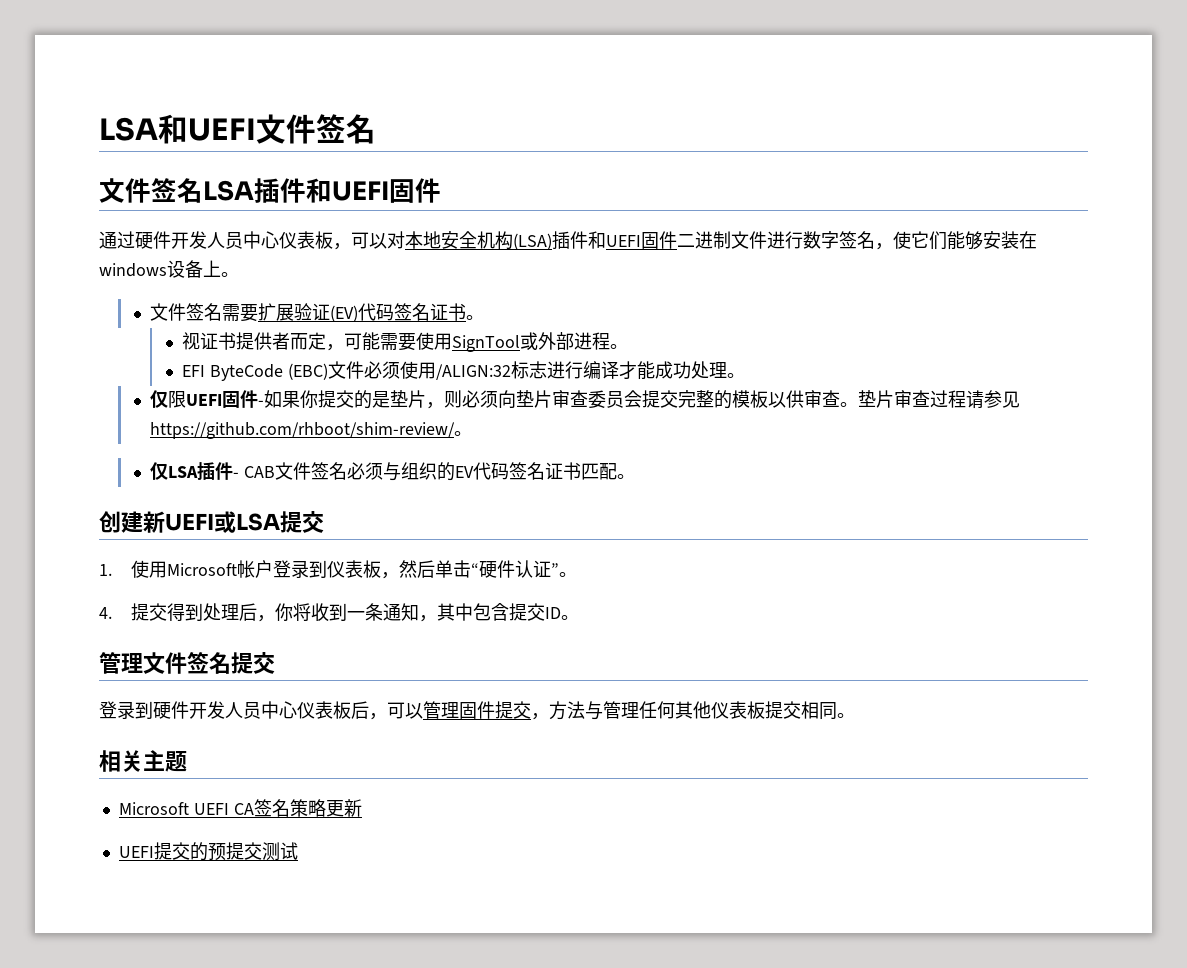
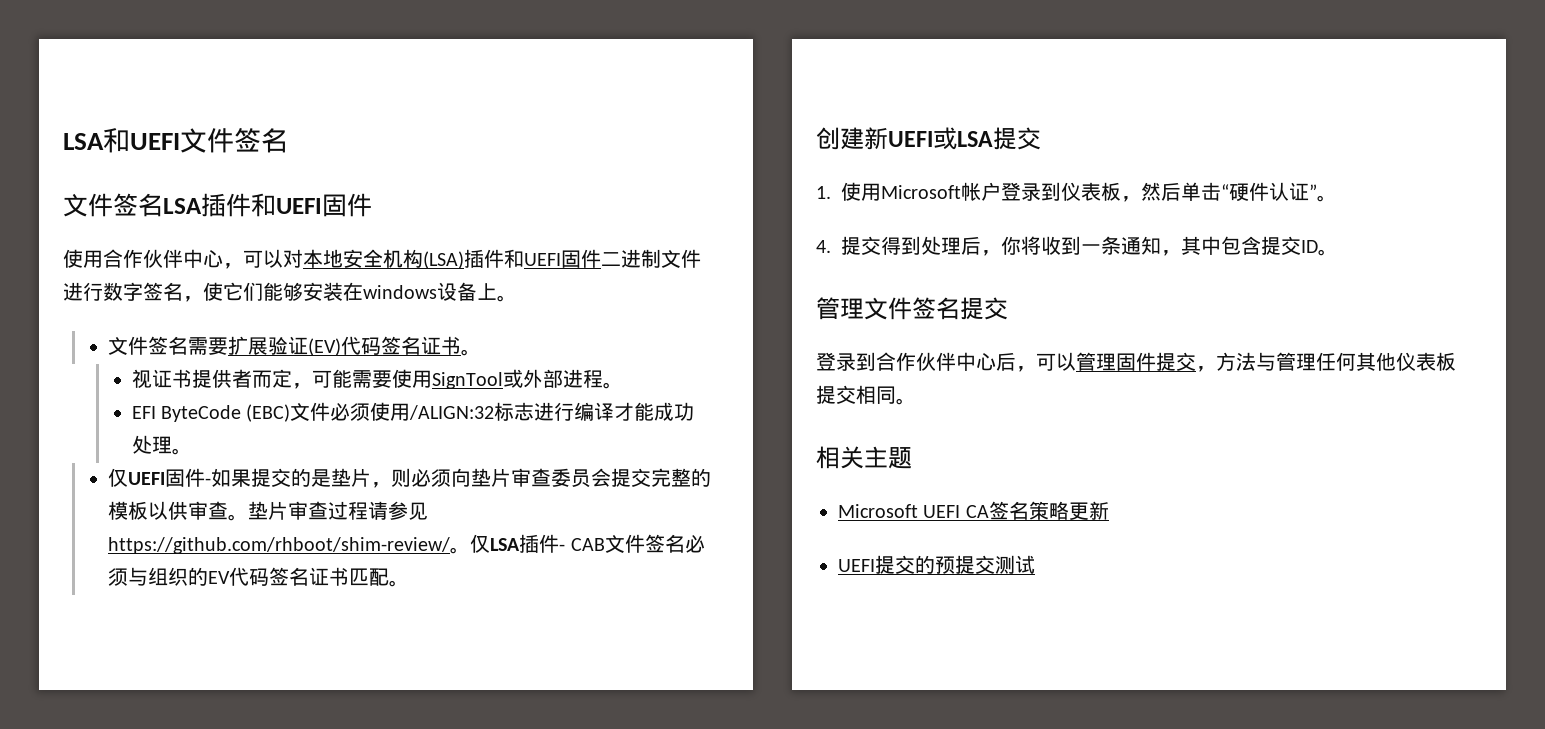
- 通过硬件开发人员中心仪表板，可以对本地安全机构(LSA)插件和UEFI固件二进制文件进行数字签名，使它们能够安装在windows设备上。
+ 使用合作伙伴中心，可以对本地安全机构(LSA)插件和UEFI固件二进制文件进行数字签名，使它们能够安装在windows设备上。
- 仅限UEFI固件-如果你提交的是垫片，则必须向垫片审查委员会提交完整的模板以供审查。
+ 仅UEFI固件-如果提交的是垫片，则必须向垫片审查委员会提交完整的模板以供审查。
- 垫片审查过程请参见https://github.com/rhboot/shim-review/。
- 仅LSA插件- CAB文件签名必须与组织的EV代码签名证书匹配。
+ 垫片审查过程请参见https://github.com/rhboot/shim-review/。仅LSA插件- CAB文件签名必须与组织的EV代码签名证书匹配。
- 登录到硬件开发人员中心仪表板后，可以管理固件提交，方法与管理任何其他仪表板提交相同。
+ 登录到合作伙伴中心后，可以管理固件提交，方法与管理任何其他仪表板提交相同。

